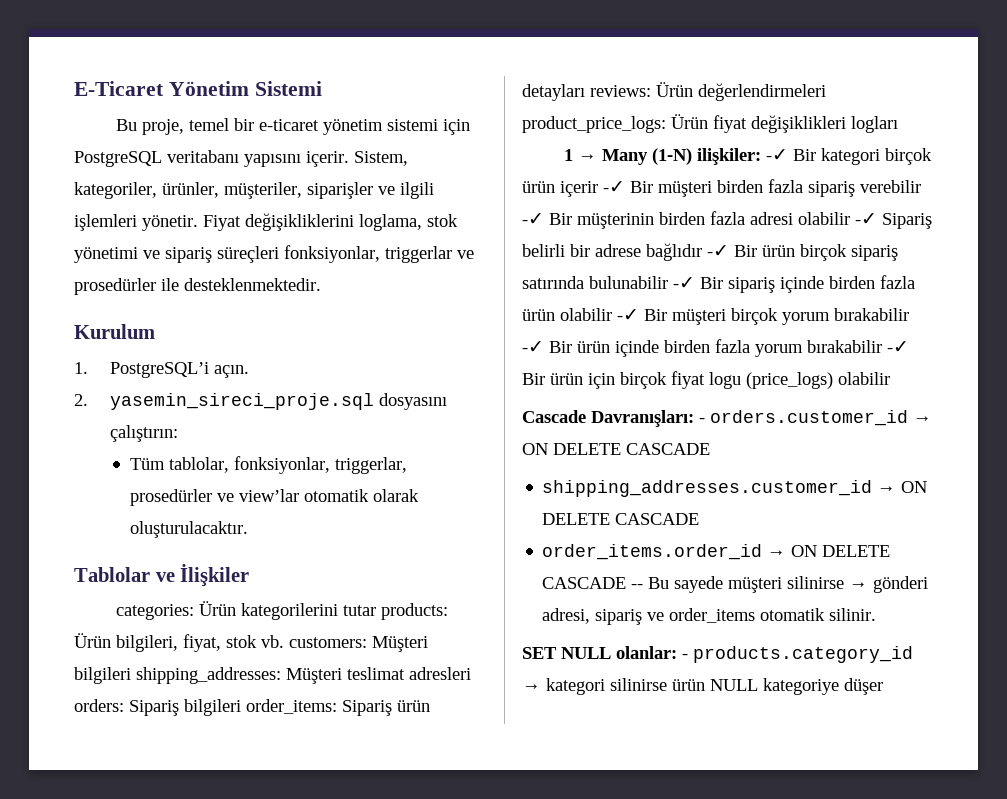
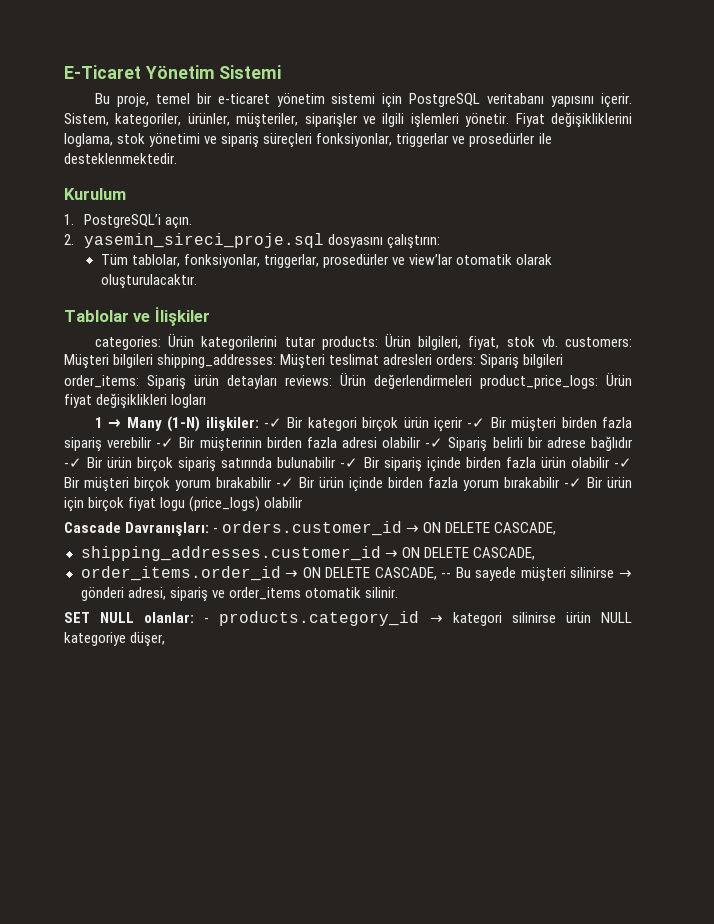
- Cascade Davranışları: - orders.customer_id → ON DELETE CASCADE
+ Cascade Davranışları: - orders.customer_id → ON DELETE CASCADE,
- shipping_addresses.customer_id → ON DELETE CASCADE
+ shipping_addresses.customer_id → ON DELETE CASCADE,
- order_items.order_id → ON DELETE CASCADE -- Bu sayede müşteri silinirse → gönderi adresi, sipariş ve order_items otomatik silinir.
+ order_items.order_id → ON DELETE CASCADE, -- Bu sayede müşteri silinirse → gönderi adresi, sipariş ve order_items otomatik silinir.
- SET NULL olanlar: - products.category_id → kategori silinirse ürün NULL kategoriye düşer
+ SET NULL olanlar: - products.category_id → kategori silinirse ürün NULL kategoriye düşer,

